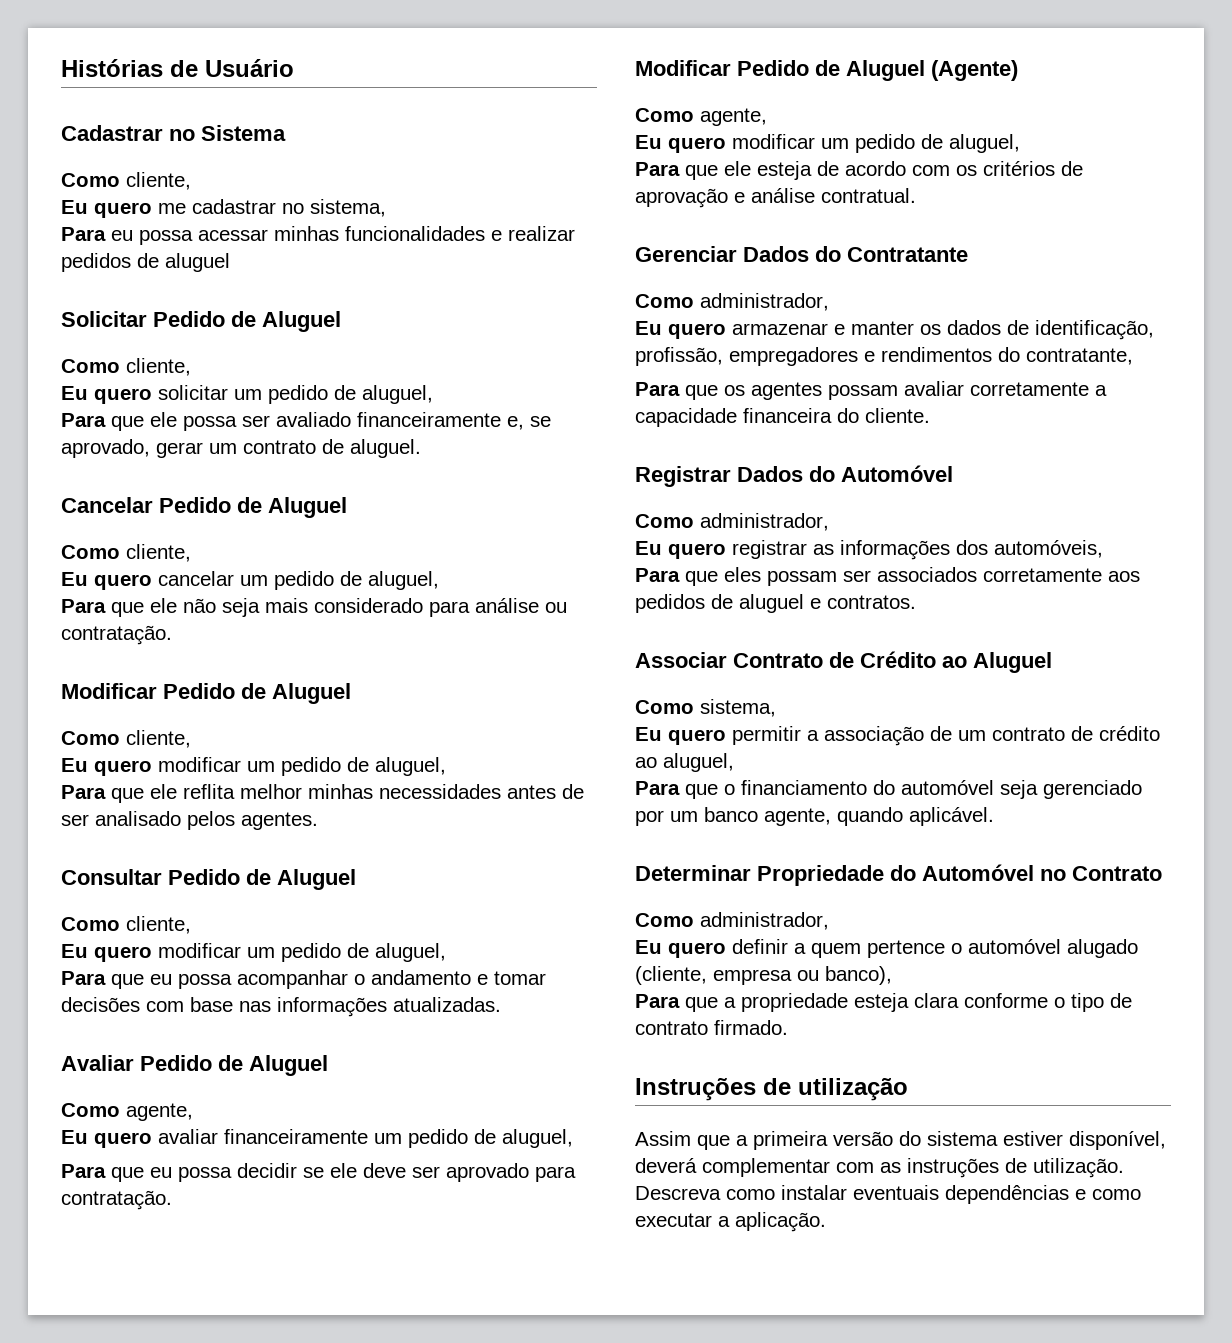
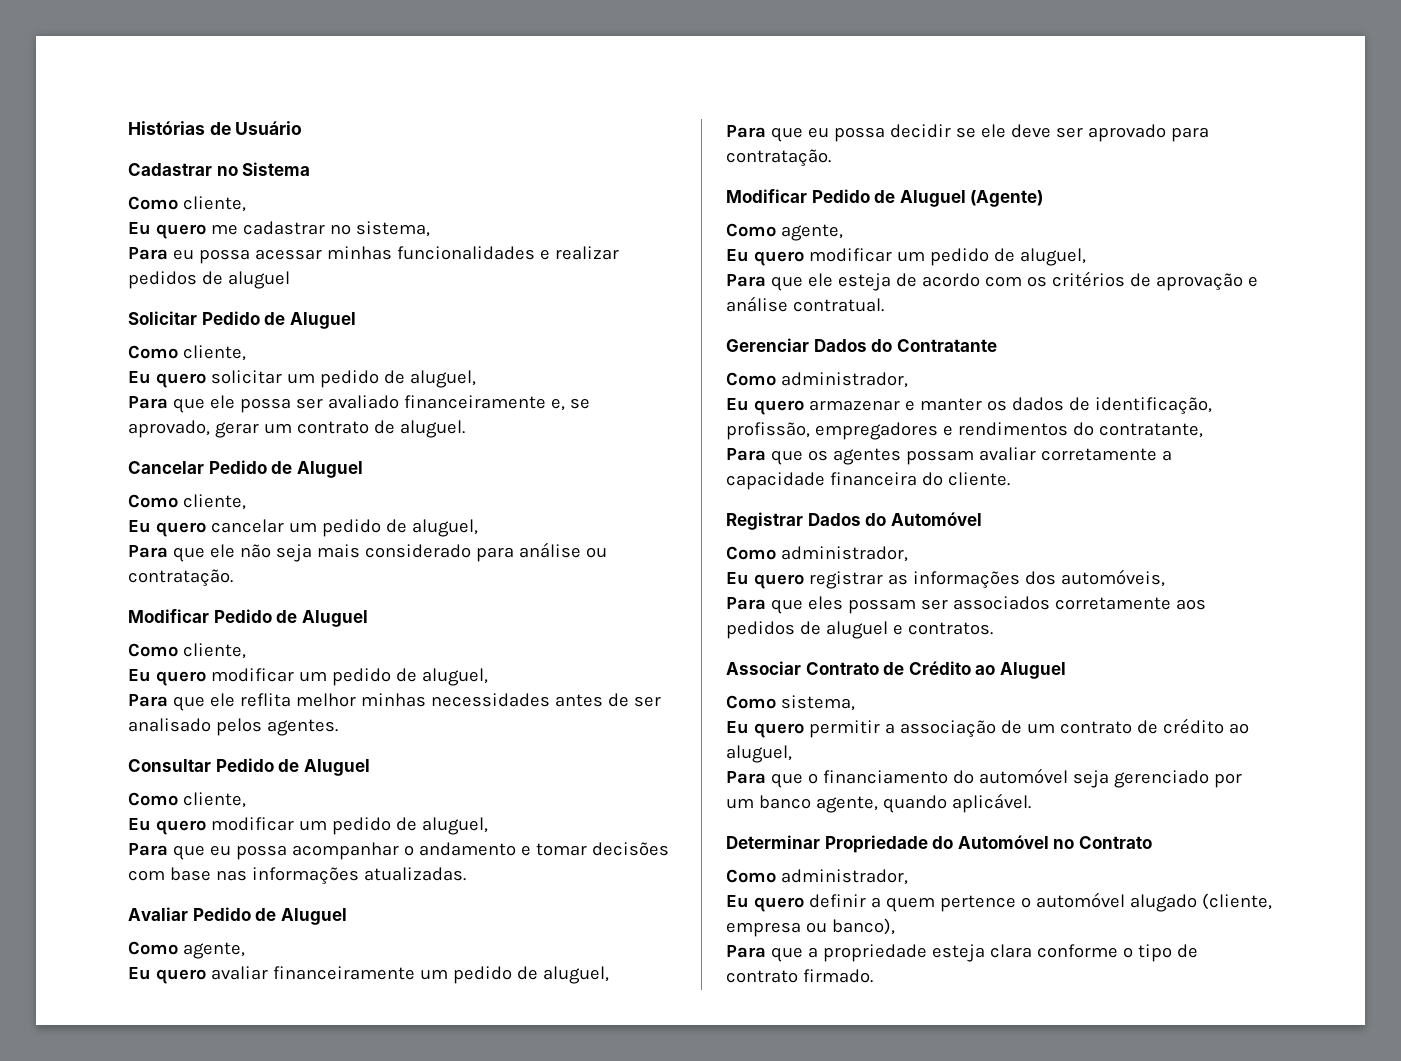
- Instruções de utilização
- Assim que a primeira versão do sistema estiver disponível, deverá complementar com as instruções de utilização. Descreva como instalar eventuais dependências e como executar a aplicação.

